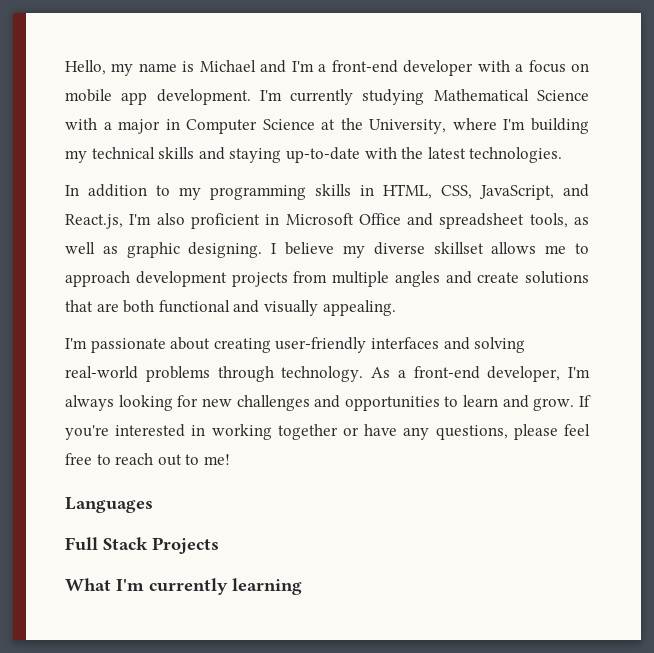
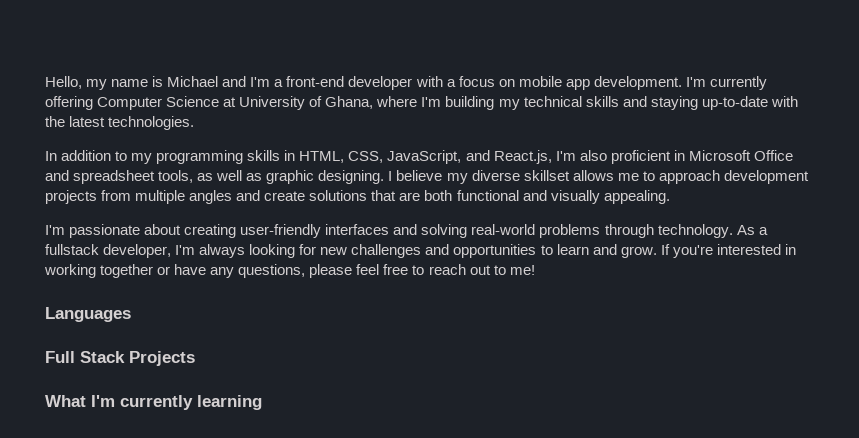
- I'm currently studying Mathematical Science with a major in Computer Science at the University, where I'm building my technical skills and staying up-to-date with the latest technologies.
+ I'm currently offering Computer Science at University of Ghana, where I'm building my technical skills and staying up-to-date with the latest technologies.
- As a front-end developer, I'm always looking for new challenges and opportunities to learn and grow.
+ As a fullstack developer, I'm always looking for new challenges and opportunities to learn and grow.

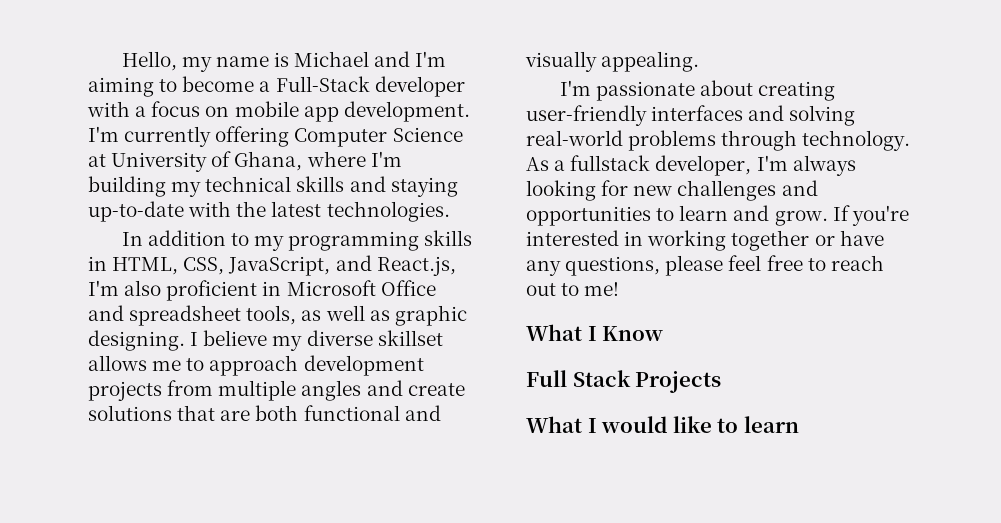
- Hello, my name is Michael and I'm a front-end developer with a focus on mobile app development.
+ Hello, my name is Michael and I'm aiming to become a Full-Stack developer with a focus on mobile app development.
- Languages
+ What I Know
- What I'm currently learning
+ What I would like to learn

